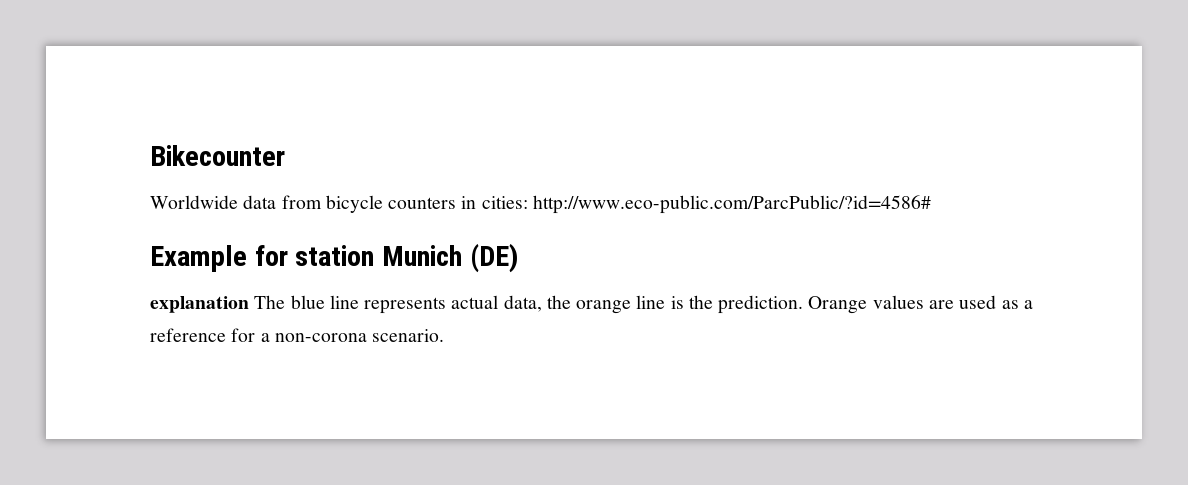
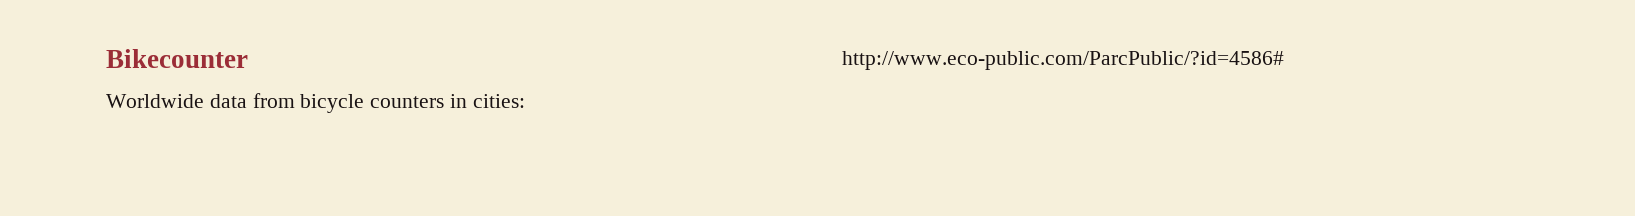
- Example for station Munich (DE)
- explanation The blue line represents actual data, the orange line is the prediction. Orange values are used as a reference for a non-corona scenario.

